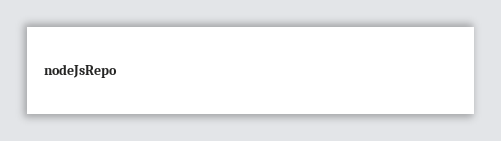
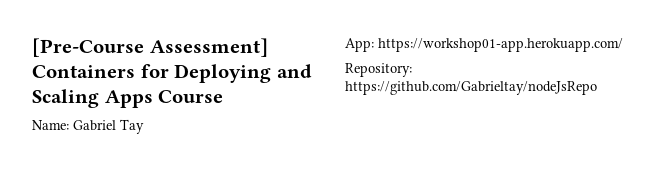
- nodeJsRepo
+ [Pre-Course Assessment] Containers for Deploying and Scaling Apps Course
+ Name: Gabriel Tay
+ App: https://workshop01-app.herokuapp.com/
+ Repository: https://github.com/Gabrieltay/nodeJsRepo

